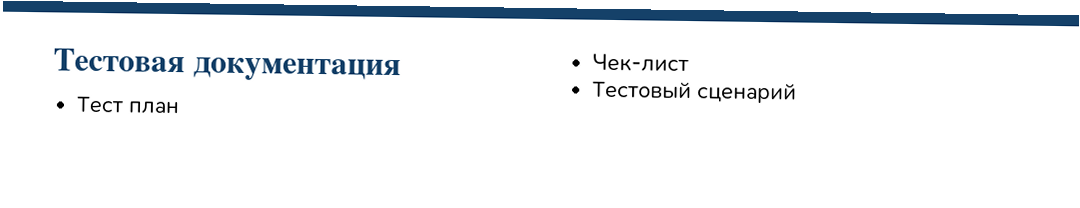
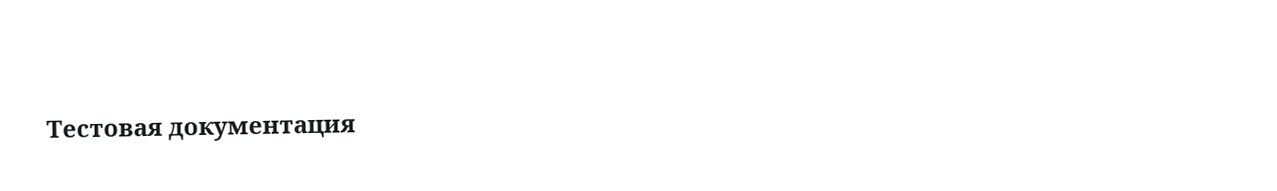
- Тест план
- Чек-лист
- Тестовый сценарий

